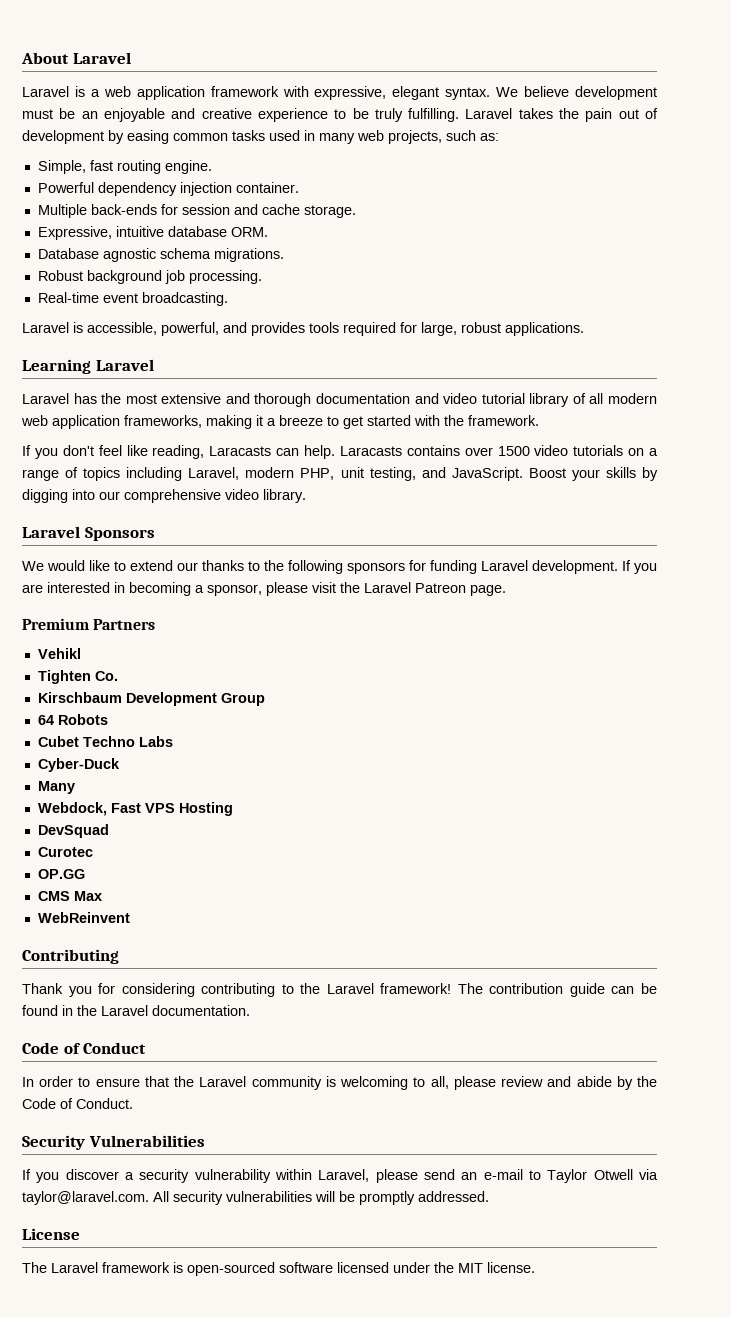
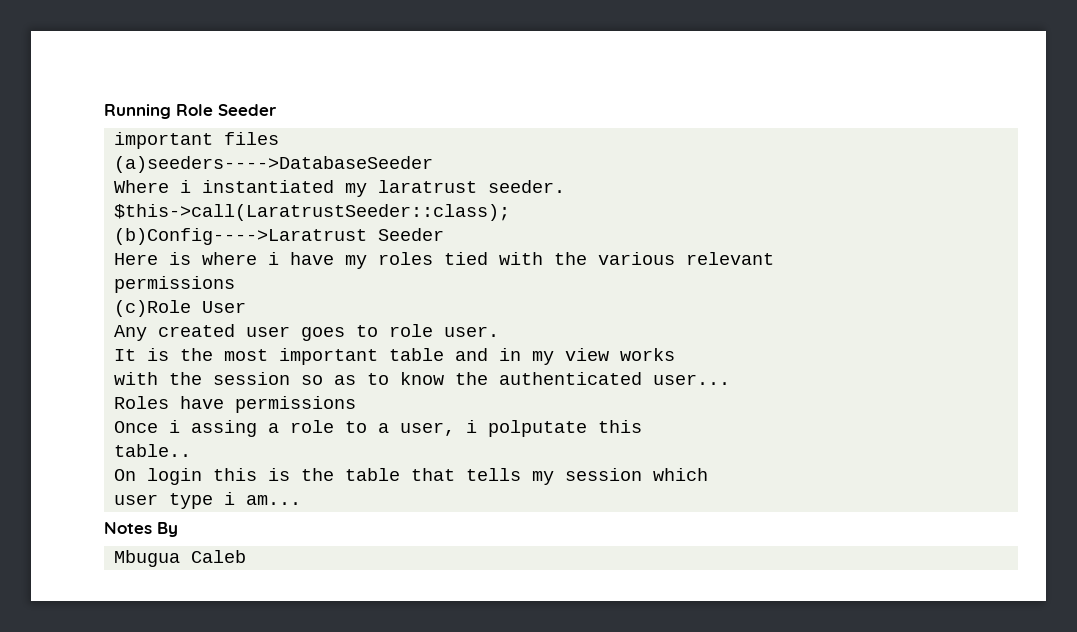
- About Laravel
- Laravel is a web application framework with expressive, elegant syntax. We believe development must be an enjoyable and creative experience to be truly fulfilling. Laravel takes the pain out of development by easing common tasks used in many web projects, such as:
- Simple, fast routing engine.
- Powerful dependency injection container.
- Multiple back-ends for session and cache storage.
- Expressive, intuitive database ORM.
- Database agnostic schema migrations.
- Robust background job processing.
- Real-time event broadcasting.
- Laravel is accessible, powerful, and provides tools required for large, robust applications.
- Learning Laravel
- Laravel has the most extensive and thorough documentation and video tutorial library of all modern web application frameworks, making it a breeze to get started with the framework.
- If you don't feel like reading, Laracasts can help. Laracasts contains over 1500 video tutorials on a range of topics including Laravel, modern PHP, unit testing, and JavaScript. Boost your skills by digging into our comprehensive video library.
- Laravel Sponsors
- We would like to extend our thanks to the following sponsors for funding Laravel development. If you are interested in becoming a sponsor, please visit the Laravel Patreon page.
- Premium Partners
- Vehikl
- Tighten Co.
- Kirschbaum Development Group
- 64 Robots
- Cubet Techno Labs
- Cyber-Duck
- Many
- Webdock, Fast VPS Hosting
- DevSquad
- Curotec
- OP.GG
- CMS Max
- WebReinvent
- Contributing
- Thank you for considering contributing to the Laravel framework! The contribution guide can be found in the Laravel documentation.
- Code of Conduct
- In order to ensure that the Laravel community is welcoming to all, please review and abide by the Code of Conduct.
- Security Vulnerabilities
- If you discover a security vulnerability within Laravel, please send an e-mail to Taylor Otwell via taylor@laravel.com. All security vulnerabilities will be promptly addressed.
- License
- The Laravel framework is open-sourced software licensed under the MIT license.
+ Running Role Seeder
+ important files
+ (a)seeders---->DatabaseSeeder
+ Where i instantiated my laratrust seeder.
+ $this->call(LaratrustSeeder::class);
+ (b)Config---->Laratrust Seeder
+ Here is where i have my roles tied with the various relevant
+ permissions
+ (c)Role User
+ Any created user goes to role user.
+ It is the most important table and in my view works
+ with the session so as to know the authenticated user...
+ Roles have permissions
+ Once i assing a role to a user, i polputate this
+ table..
+ On login this is the table that tells my session which
+ user type i am...
+ Notes By
+ Mbugua Caleb

